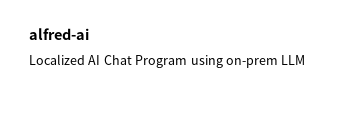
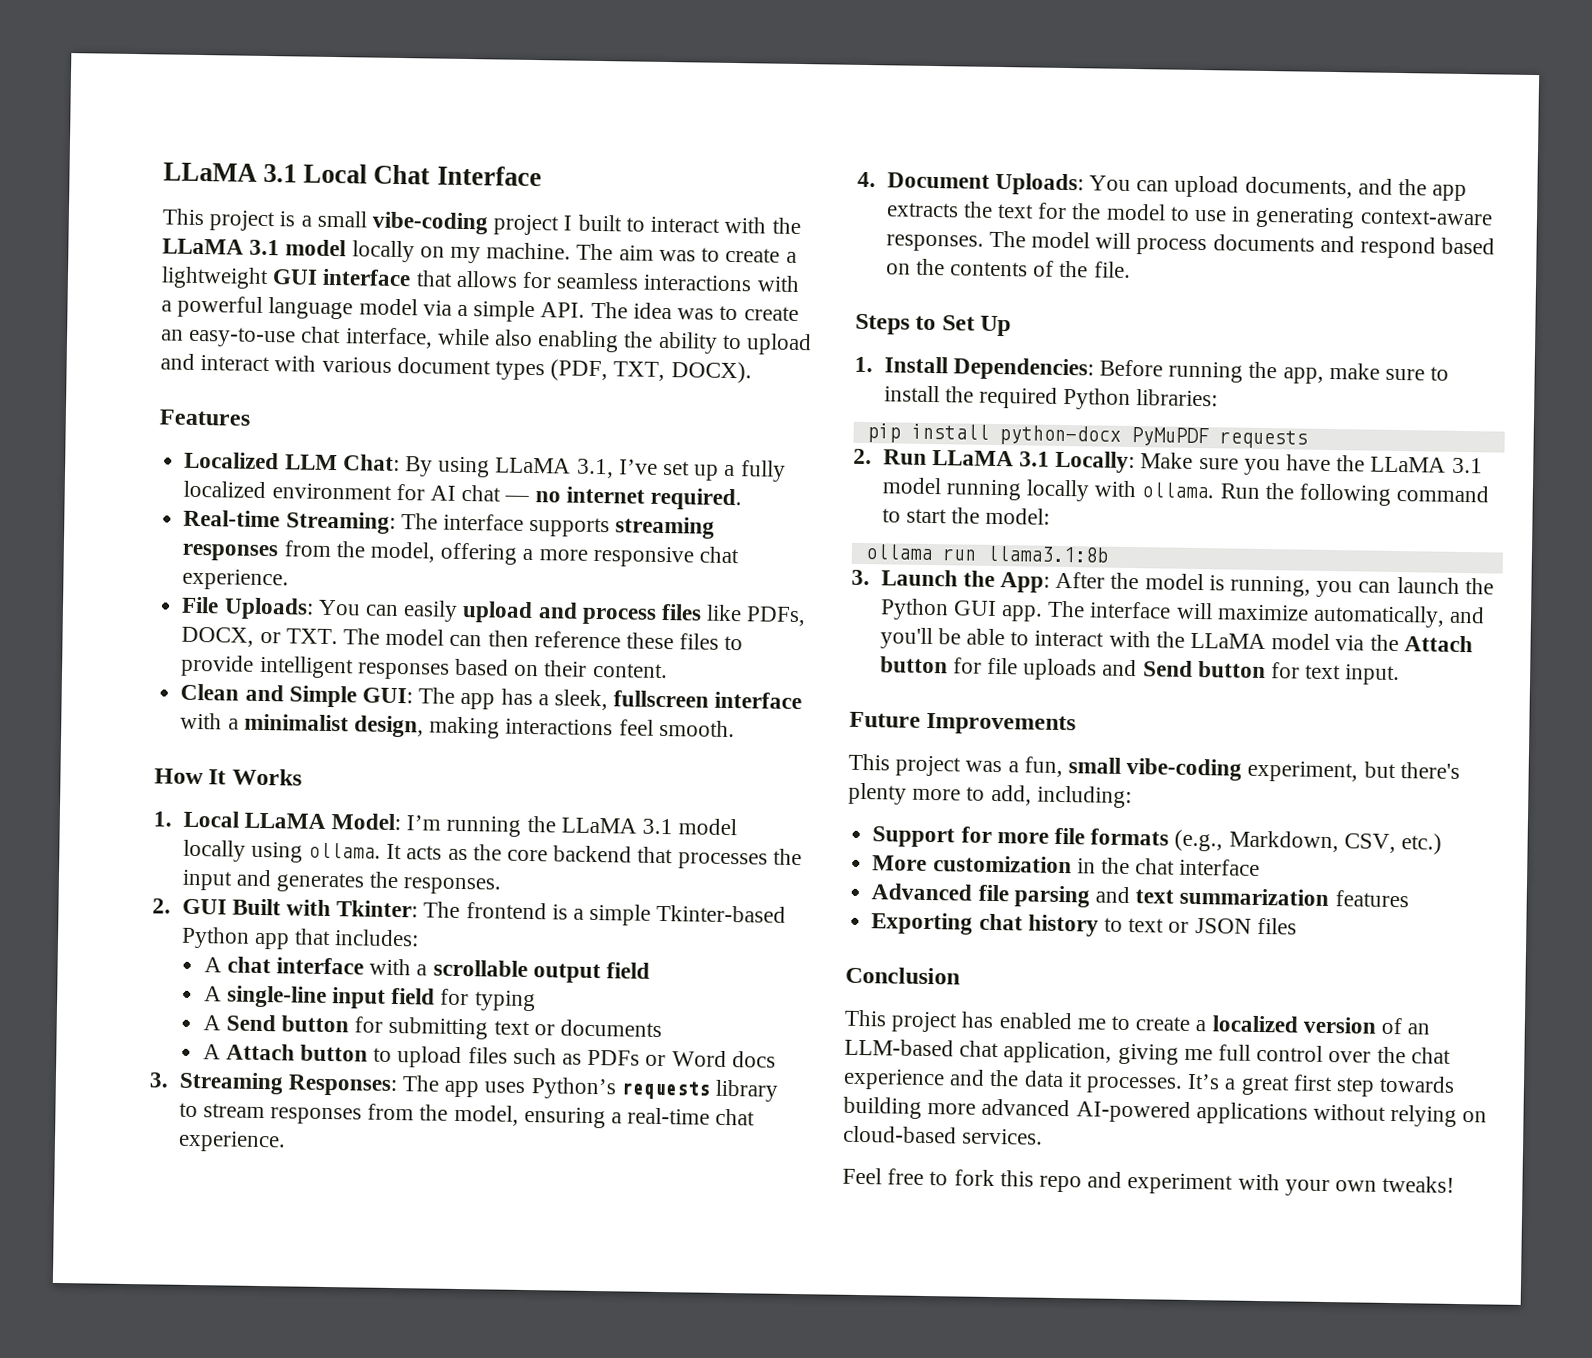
- alfred-ai
- Localized AI Chat Program using on-prem LLM
+ LLaMA 3.1 Local Chat Interface
+ This project is a small vibe-coding project I built to interact with the LLaMA 3.1 model locally on my machine. The aim was to create a lightweight GUI interface that allows for seamless interactions with a powerful language model via a simple API. The idea was to create an easy-to-use chat interface, while also enabling the ability to upload and interact with various document types (PDF, TXT, DOCX).
+ Features
+ Localized LLM Chat: By using LLaMA 3.1, I’ve set up a fully localized environment for AI chat — no internet required.
+ Real-time Streaming: The interface supports streaming responses from the model, offering a more responsive chat experience.
+ File Uploads: You can easily upload and process files like PDFs, DOCX, or TXT. The model can then reference these files to provide intelligent responses based on their content.
+ Clean and Simple GUI: The app has a sleek, fullscreen interface with a minimalist design, making interactions feel smooth.
+ How It Works
+ 1. Local LLaMA Model: I’m running the LLaMA 3.1 model locally using ollama. It acts as the core backend that processes the input and generates the responses.
+ 2. GUI Built with Tkinter: The frontend is a simple Tkinter-based Python app that includes:
+ A chat interface with a scrollable output field
+ A single-line input field for typing
+ A Send button for submitting text or documents
+ A Attach button to upload files such as PDFs or Word docs
+ 3. Streaming Responses: The app uses Python’s requests library to stream responses from the model, ensuring a real-time chat experience.
+ 4. Document Uploads: You can upload documents, and the app extracts the text for the model to use in generating context-aware responses. The model will process documents and respond based on the contents of the file.
+ Steps to Set Up
+ 1. Install Dependencies: Before running the app, make sure to install the required Python libraries:
+ pip install python-docx PyMuPDF requests
+ 2. Run LLaMA 3.1 Locally: Make sure you have the LLaMA 3.1 model running locally with ollama. Run the following command to start the model:
+ ollama run llama3.1:8b
+ 3. Launch the App: After the model is running, you can launch the Python GUI app. The interface will maximize automatically, and you'll be able to interact with the LLaMA model via the Attach button for file uploads and Send button for text input.
+ Future Improvements
+ This project was a fun, small vibe-coding experiment, but there's plenty more to add, including:
+ Support for more file formats (e.g., Markdown, CSV, etc.)
+ More customization in the chat interface
+ Advanced file parsing and text summarization features
+ Exporting chat history to text or JSON files
+ Conclusion
+ This project has enabled me to create a localized version of an LLM-based chat application, giving me full control over the chat experience and the data it processes. It’s a great first step towards building more advanced AI-powered applications without relying on cloud-based services.
+ Feel free to fork this repo and experiment with your own tweaks!

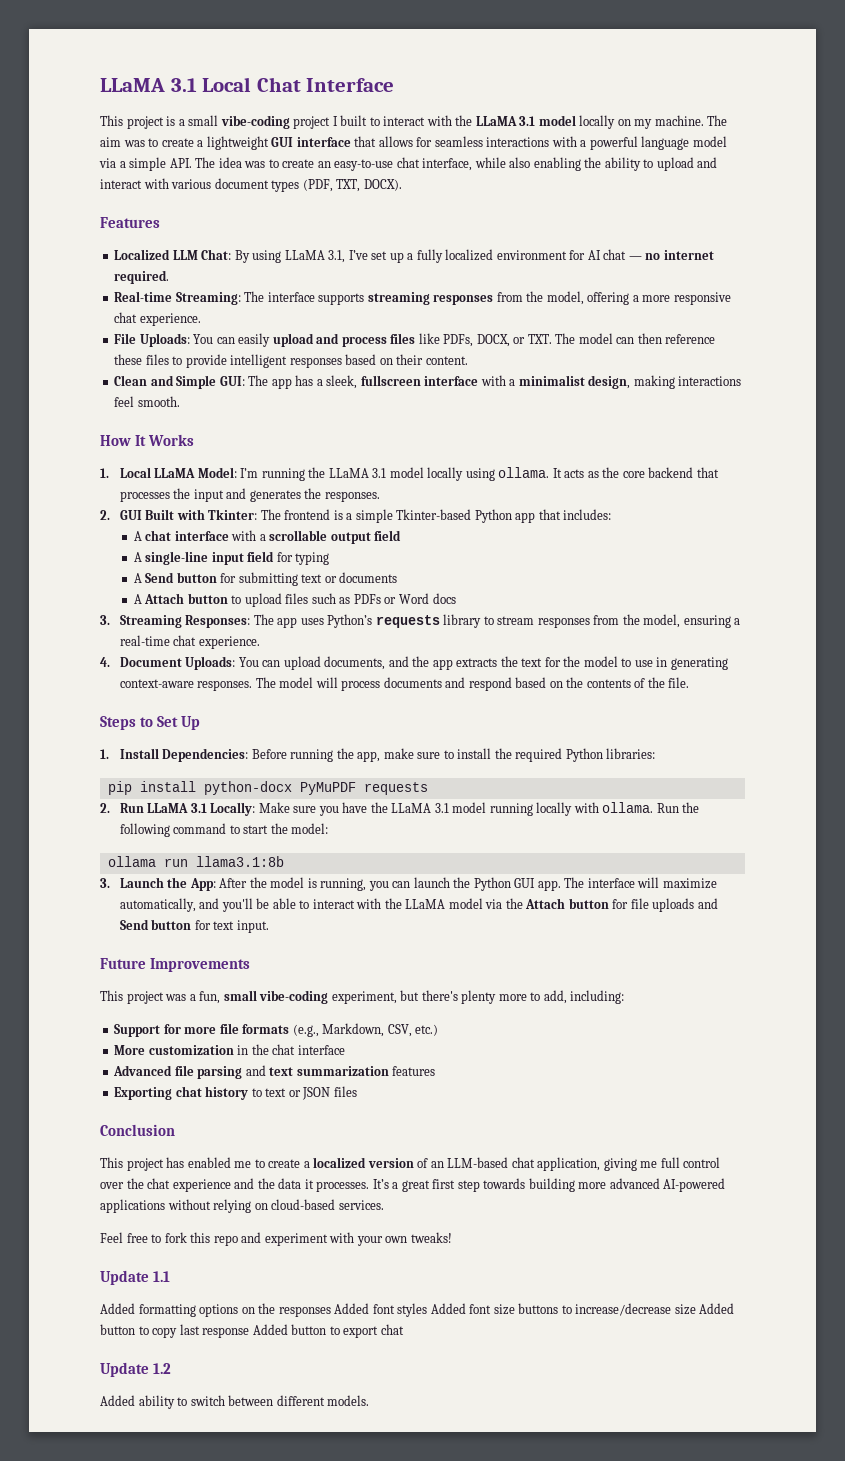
+ Update 1.1
+ Added formatting options on the responses Added font styles Added font size buttons to increase/decrease size Added button to copy last response Added button to export chat
+ Update 1.2
+ Added ability to switch between different models.

